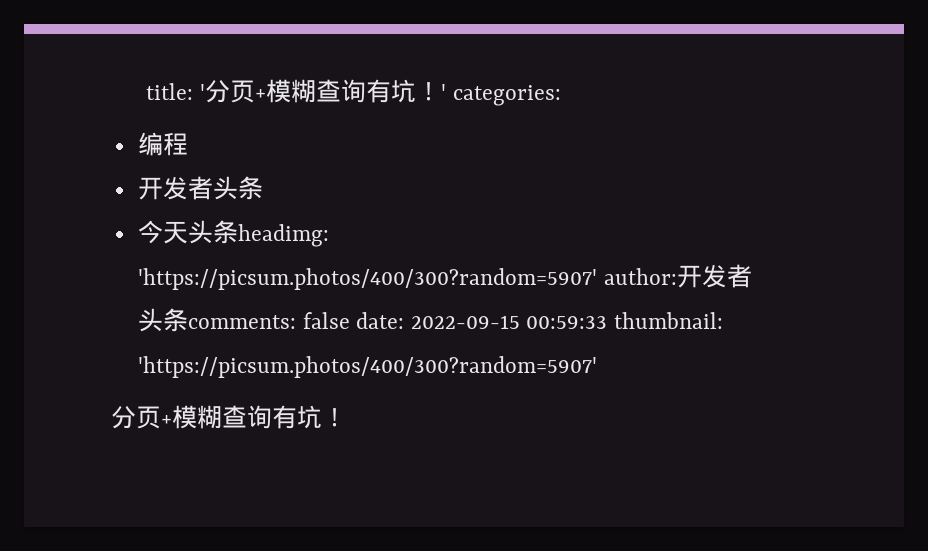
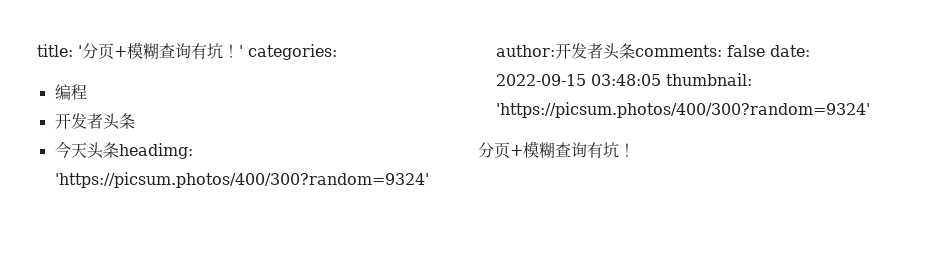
- 今天头条headimg: 'https://picsum.photos/400/300?random=5907' author:开发者头条comments: false date: 2022-09-15 00:59:33 thumbnail: 'https://picsum.photos/400/300?random=5907'
+ 今天头条headimg: 'https://picsum.photos/400/300?random=9324' author:开发者头条comments: false date: 2022-09-15 03:48:05 thumbnail: 'https://picsum.photos/400/300?random=9324'

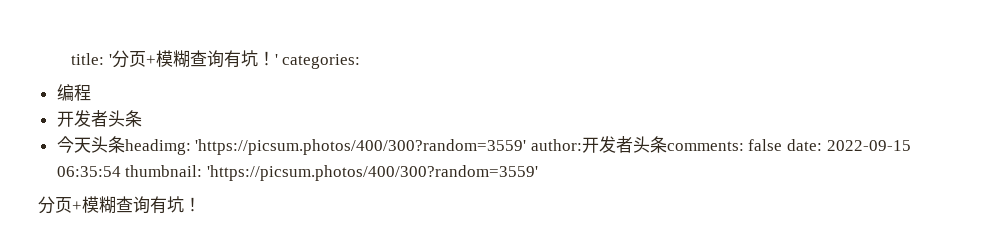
- 今天头条headimg: 'https://picsum.photos/400/300?random=9324' author:开发者头条comments: false date: 2022-09-15 03:48:05 thumbnail: 'https://picsum.photos/400/300?random=9324'
+ 今天头条headimg: 'https://picsum.photos/400/300?random=3559' author:开发者头条comments: false date: 2022-09-15 06:35:54 thumbnail: 'https://picsum.photos/400/300?random=3559'

